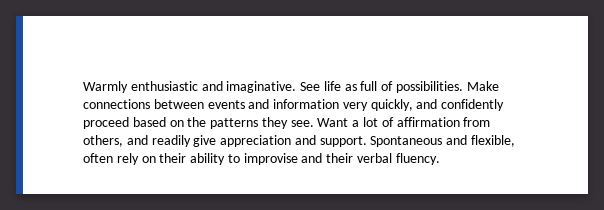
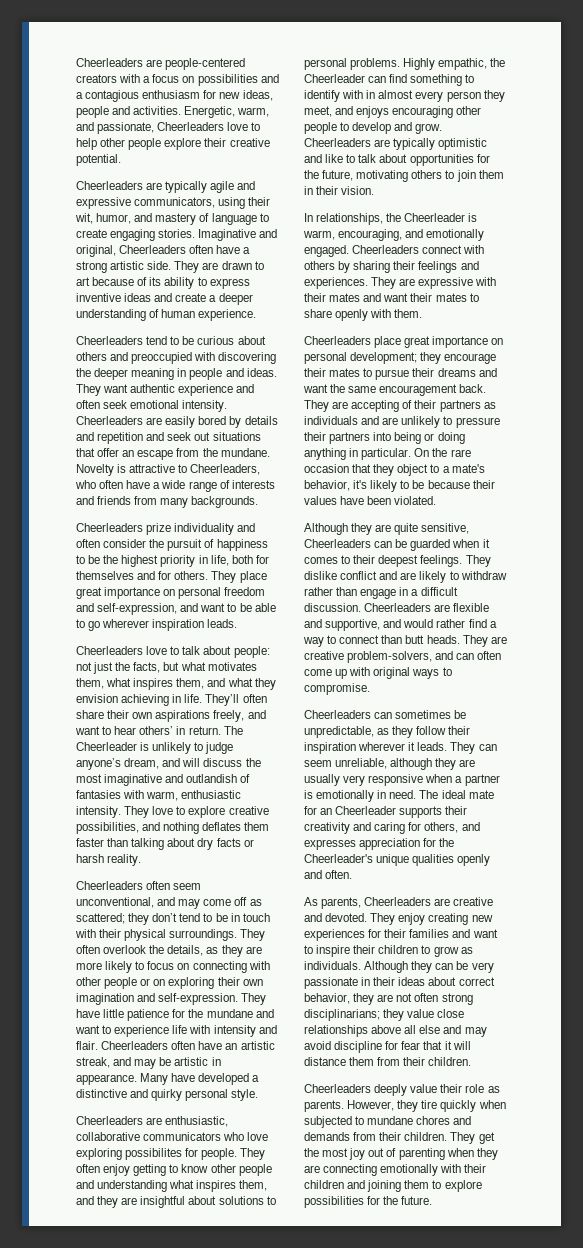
- Warmly enthusiastic and imaginative. See life as full of possibilities. Make connections between events and information very quickly, and confidently proceed based on the patterns they see. Want a lot of affirmation from others, and readily give appreciation and support. Spontaneous and flexible, often rely on their ability to improvise and their verbal fluency.
+ Cheerleaders are people-centered creators with a focus on possibilities and a contagious enthusiasm for new ideas, people and activities. Energetic, warm, and passionate, Cheerleaders love to help other people explore their creative potential.
+ Cheerleaders are typically agile and expressive communicators, using their wit, humor, and mastery of language to create engaging stories. Imaginative and original, Cheerleaders often have a strong artistic side. They are drawn to art because of its ability to express inventive ideas and create a deeper understanding of human experience.
+ Cheerleaders tend to be curious about others and preoccupied with discovering the deeper meaning in people and ideas. They want authentic experience and often seek emotional intensity. Cheerleaders are easily bored by details and repetition and seek out situations that offer an escape from the mundane. Novelty is attractive to Cheerleaders, who often have a wide range of interests and friends from many backgrounds.
+ Cheerleaders prize individuality and often consider the pursuit of happiness to be the highest priority in life, both for themselves and for others. They place great importance on personal freedom and self-expression, and want to be able to go wherever inspiration leads.
+ Cheerleaders love to talk about people: not just the facts, but what motivates them, what inspires them, and what they envision achieving in life. They’ll often share their own aspirations freely, and want to hear others’ in return. The Cheerleader is unlikely to judge anyone’s dream, and will discuss the most imaginative and outlandish of fantasies with warm, enthusiastic intensity. They love to explore creative possibilities, and nothing deflates them faster than talking about dry facts or harsh reality.
+ Cheerleaders often seem unconventional, and may come off as scattered; they don’t tend to be in touch with their physical surroundings. They often overlook the details, as they are more likely to focus on connecting with other people or on exploring their own imagination and self-expression. They have little patience for the mundane and want to experience life with intensity and flair. Cheerleaders often have an artistic streak, and may be artistic in appearance. Many have developed a distinctive and quirky personal style.
+ Cheerleaders are enthusiastic, collaborative communicators who love exploring possibilites for people. They often enjoy getting to know other people and understanding what inspires them, and they are insightful about solutions to personal problems. Highly empathic, the Cheerleader can find something to identify with in almost every person they meet, and enjoys encouraging other people to develop and grow. Cheerleaders are typically optimistic and like to talk about opportunities for the future, motivating others to join them in their vision.
+ In relationships, the Cheerleader is warm, encouraging, and emotionally engaged. Cheerleaders connect with others by sharing their feelings and experiences. They are expressive with their mates and want their mates to share openly with them.
+ Cheerleaders place great importance on personal development; they encourage their mates to pursue their dreams and want the same encouragement back. They are accepting of their partners as individuals and are unlikely to pressure their partners into being or doing anything in particular. On the rare occasion that they object to a mate's behavior, it's likely to be because their values have been violated.
+ Although they are quite sensitive, Cheerleaders can be guarded when it comes to their deepest feelings. They dislike conflict and are likely to withdraw rather than engage in a difficult discussion. Cheerleaders are flexible and supportive, and would rather find a way to connect than butt heads. They are creative problem-solvers, and can often come up with original ways to compromise.
+ Cheerleaders can sometimes be unpredictable, as they follow their inspiration wherever it leads. They can seem unreliable, although they are usually very responsive when a partner is emotionally in need. The ideal mate for an Cheerleader supports their creativity and caring for others, and expresses appreciation for the Cheerleader's unique qualities openly and often.
+ As parents, Cheerleaders are creative and devoted. They enjoy creating new experiences for their families and want to inspire their children to grow as individuals. Although they can be very passionate in their ideas about correct behavior, they are not often strong disciplinarians; they value close relationships above all else and may avoid discipline for fear that it will distance them from their children.
+ Cheerleaders deeply value their role as parents. However, they tire quickly when subjected to mundane chores and demands from their children. They get the most joy out of parenting when they are connecting emotionally with their children and joining them to explore possibilities for the future.

